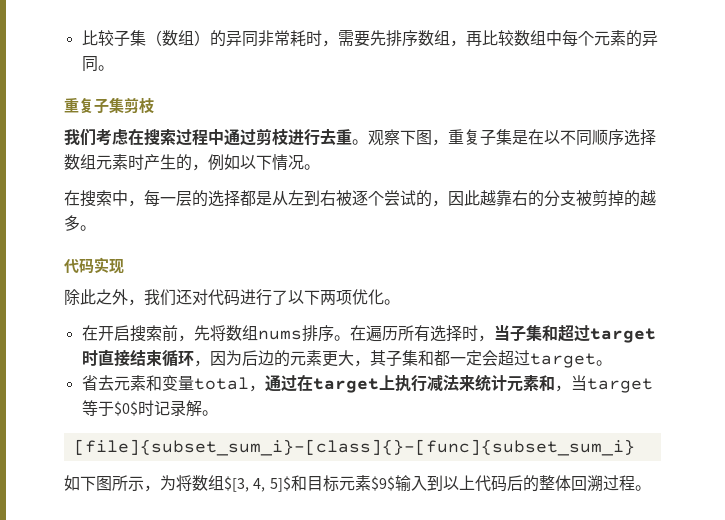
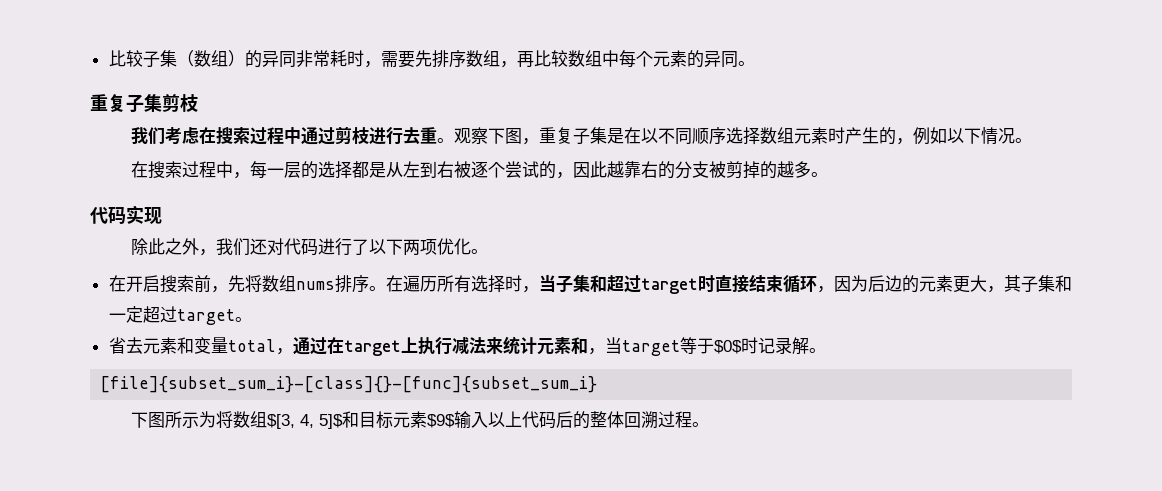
- 在搜索中，每一层的选择都是从左到右被逐个尝试的，因此越靠右的分支被剪掉的越多。
+ 在搜索过程中，每一层的选择都是从左到右被逐个尝试的，因此越靠右的分支被剪掉的越多。
- 在遍历所有选择时，当子集和超过target时直接结束循环，因为后边的元素更大，其子集和都一定会超过target。
+ 在遍历所有选择时，当子集和超过target时直接结束循环，因为后边的元素更大，其子集和一定超过target。
- 如下图所示，为将数组$[3, 4, 5]$和目标元素$9$输入到以上代码后的整体回溯过程。
+ 下图所示为将数组$[3, 4, 5]$和目标元素$9$输入以上代码后的整体回溯过程。

